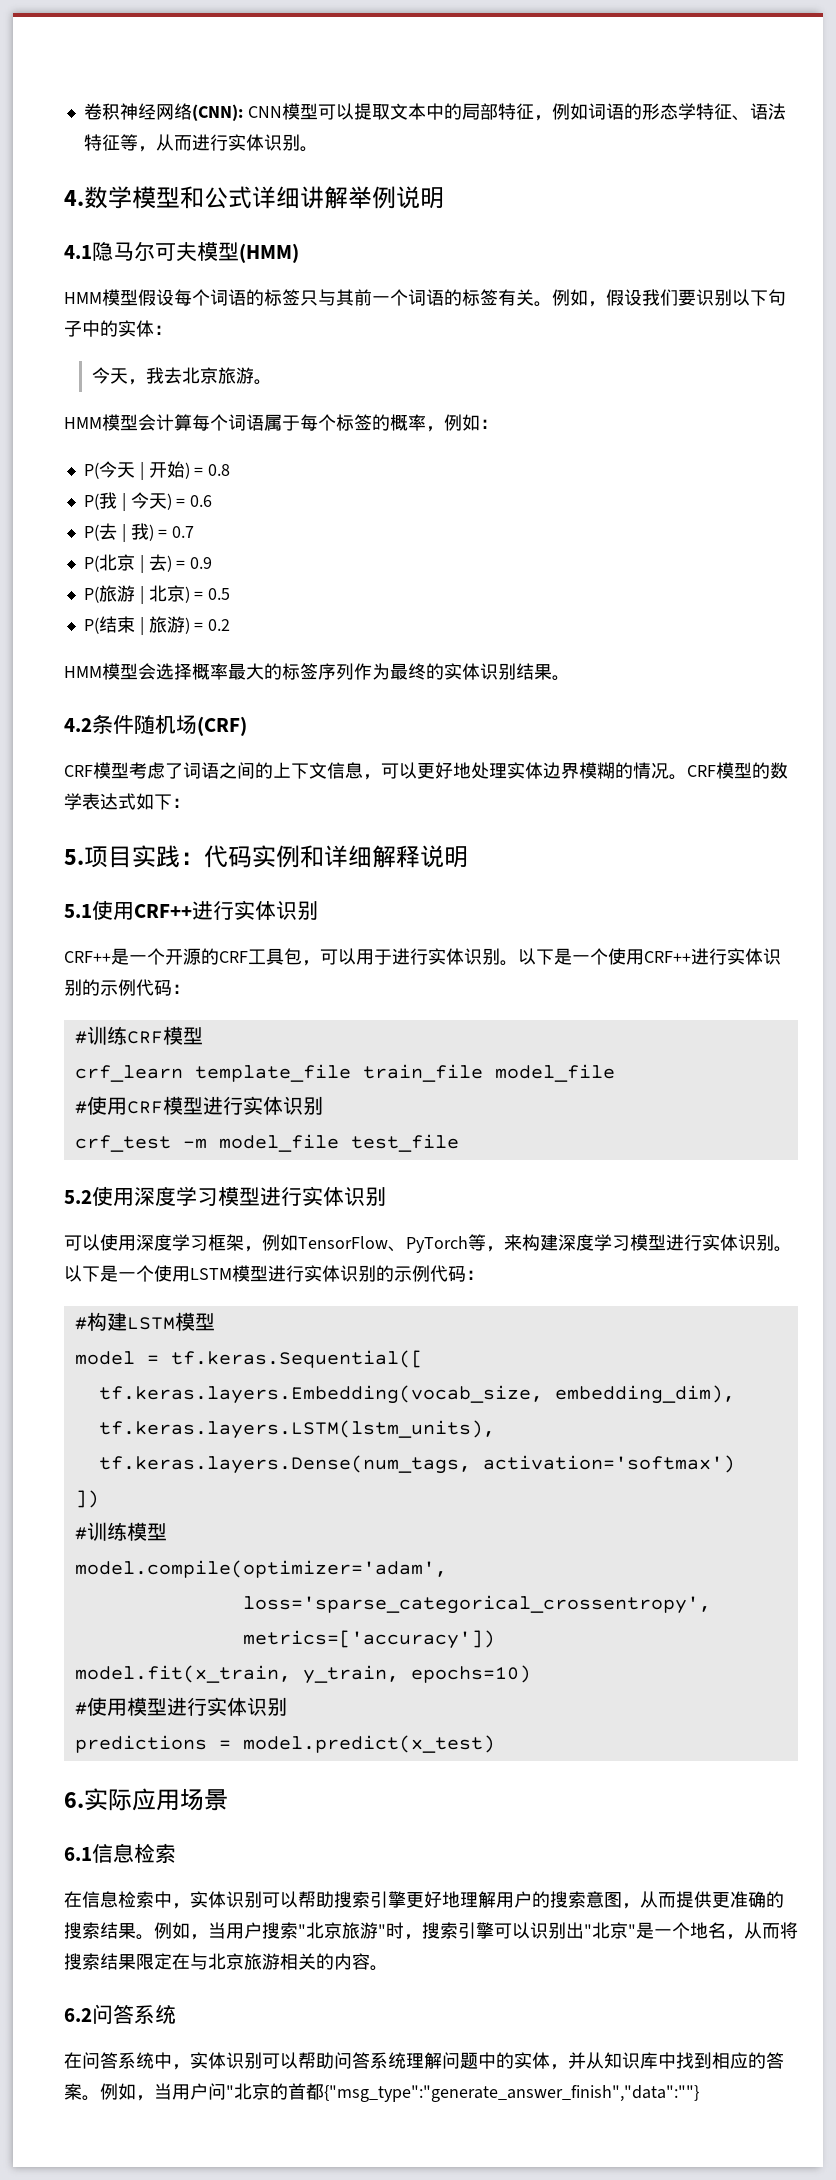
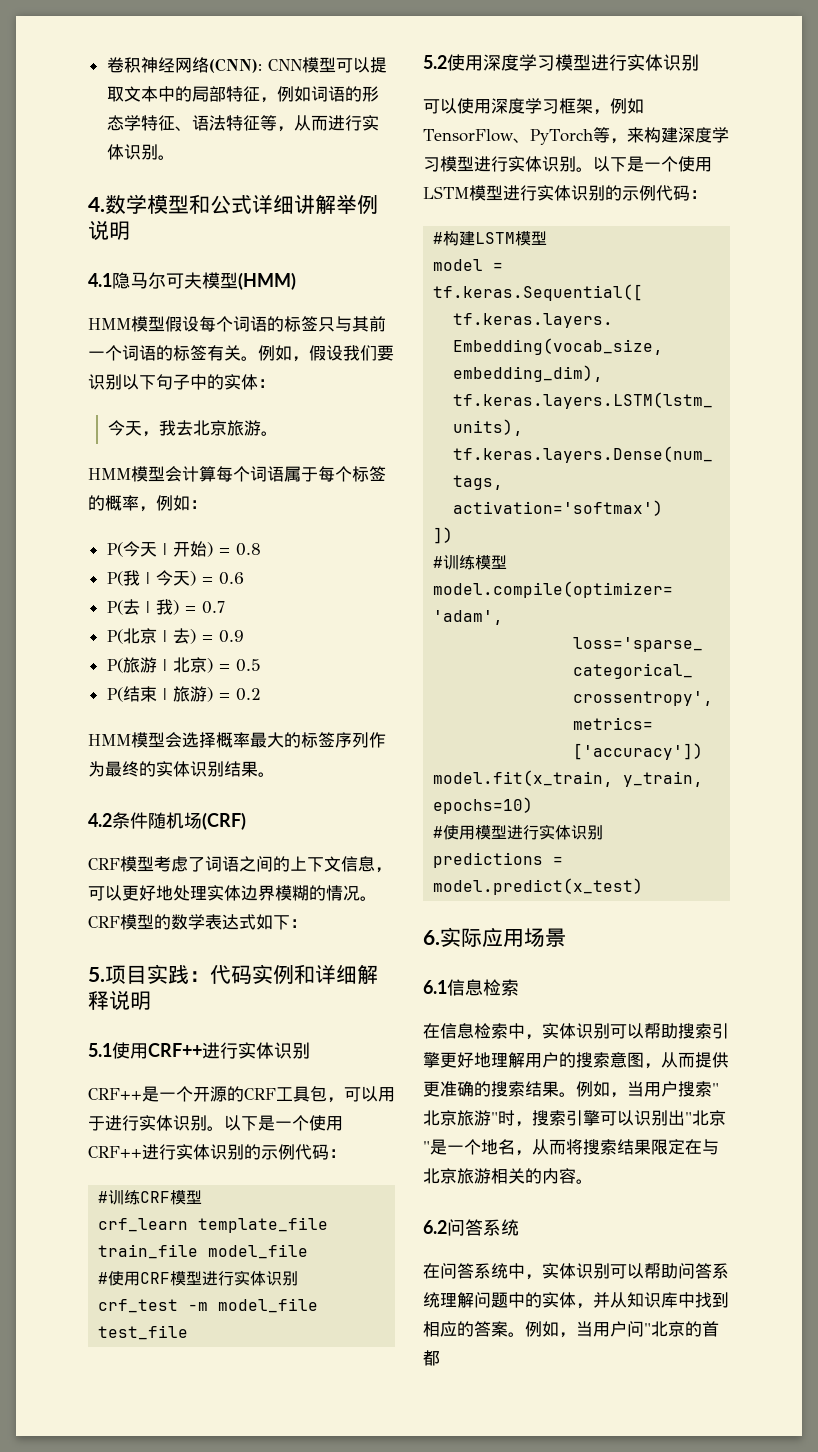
- 例如，当用户问"北京的首都{"msg_type":"generate_answer_finish","data":""}
+ 例如，当用户问"北京的首都

